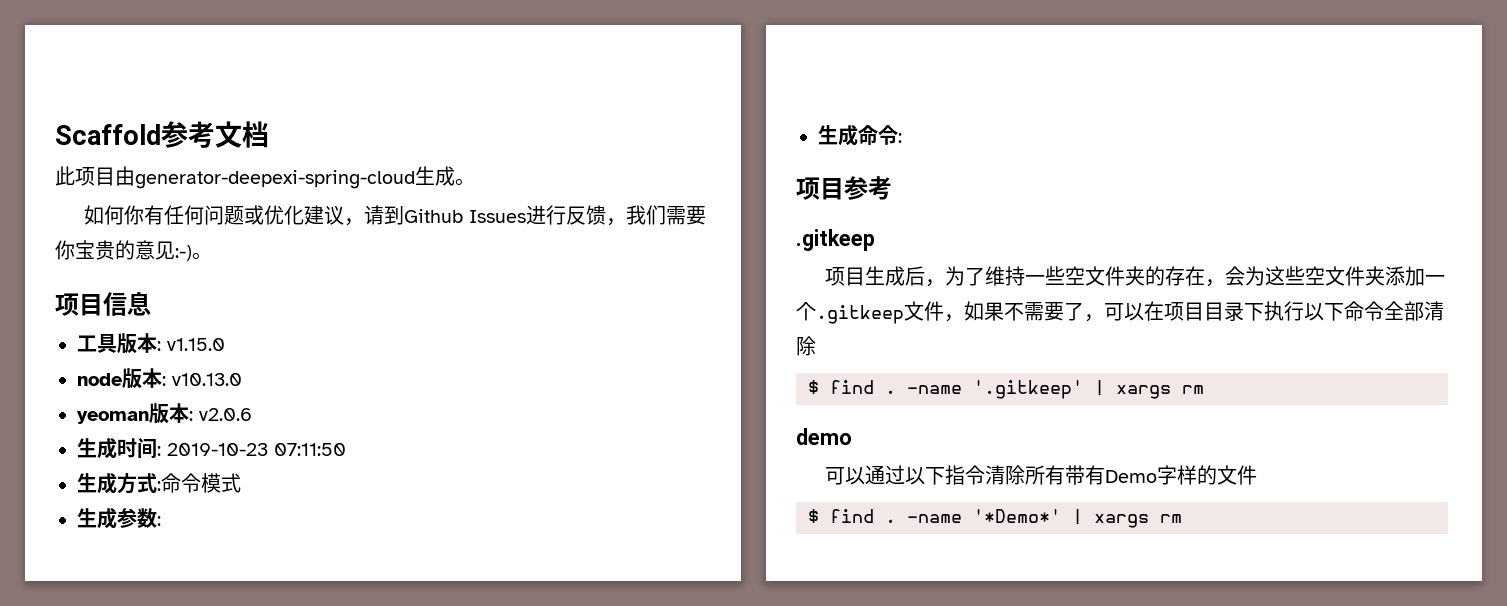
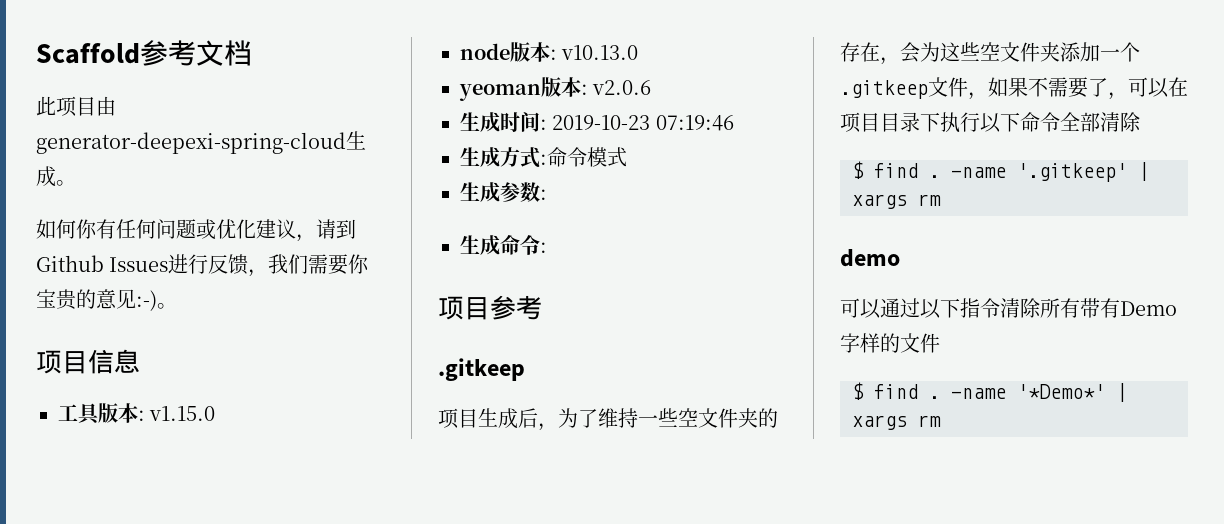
- 生成时间: 2019-10-23 07:11:50
+ 生成时间: 2019-10-23 07:19:46

